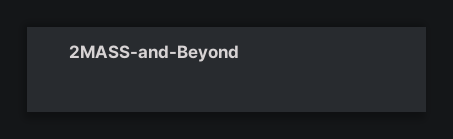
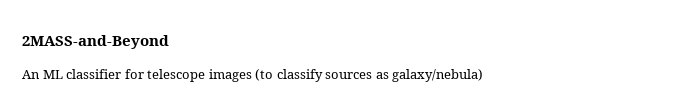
+ An ML classifier for telescope images (to classify sources as galaxy/nebula)

